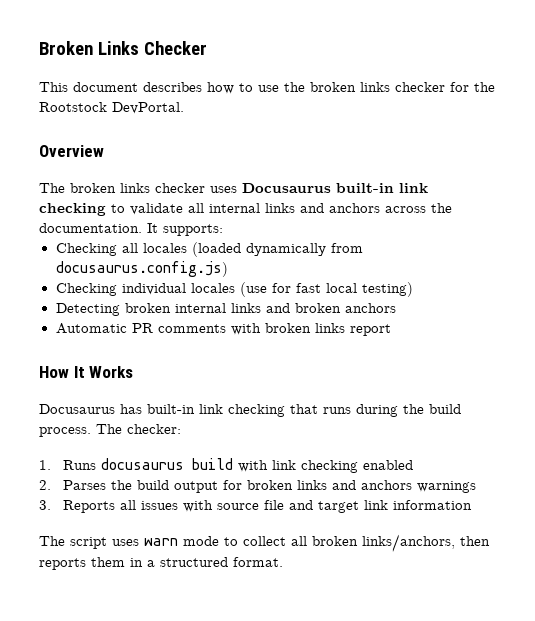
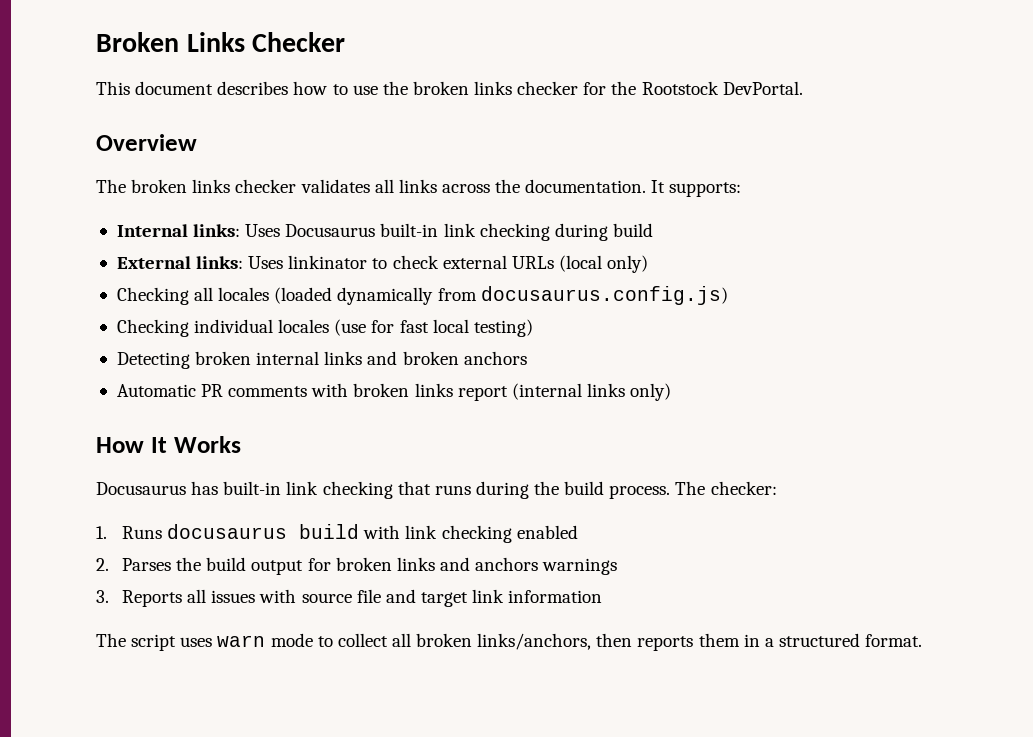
- The broken links checker uses Docusaurus built-in link checking to validate all internal links and anchors across the documentation.
+ The broken links checker validates all links across the documentation.
+ Internal links: Uses Docusaurus built-in link checking during build
+ External links: Uses linkinator to check external URLs (local only)
- Automatic PR comments with broken links report
+ Automatic PR comments with broken links report (internal links only)

